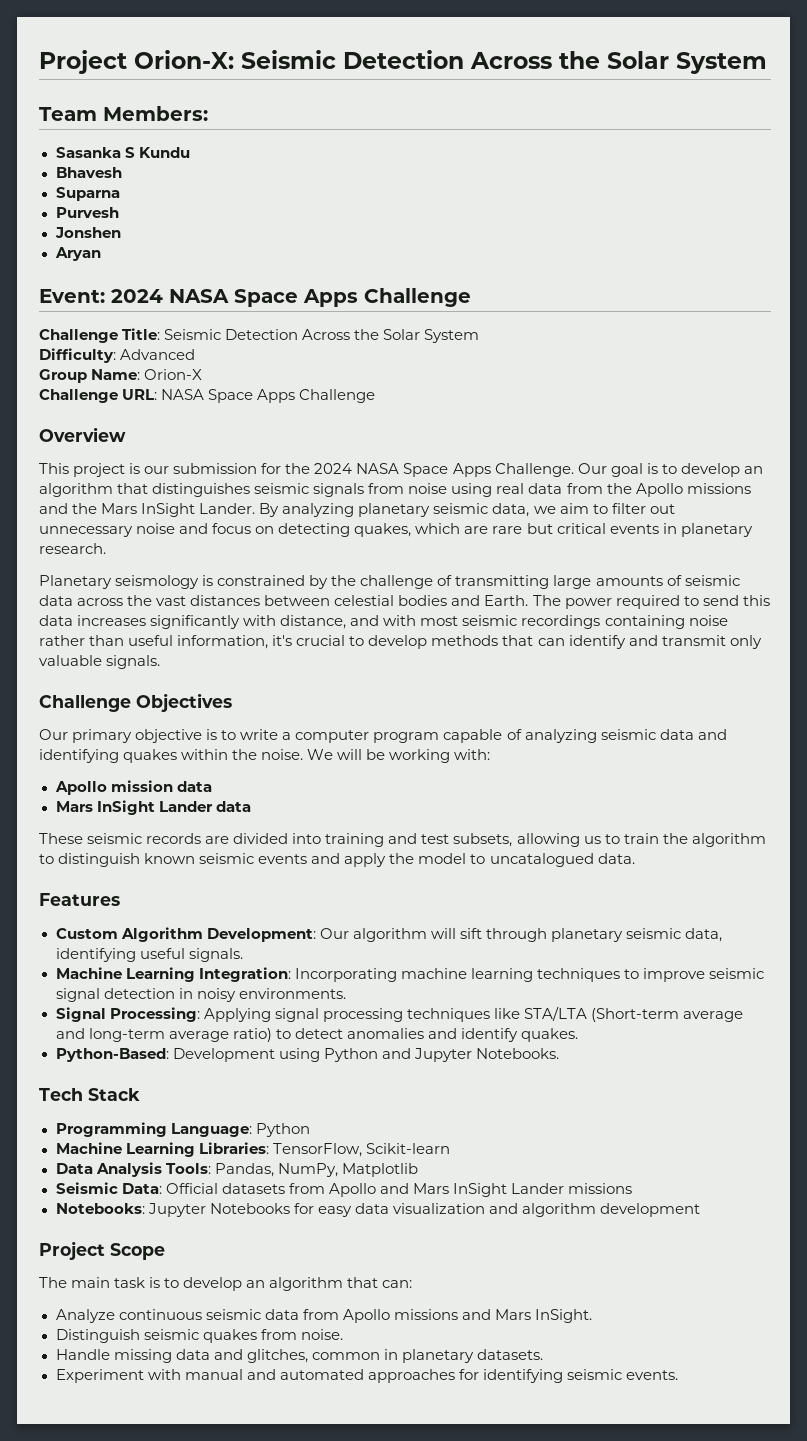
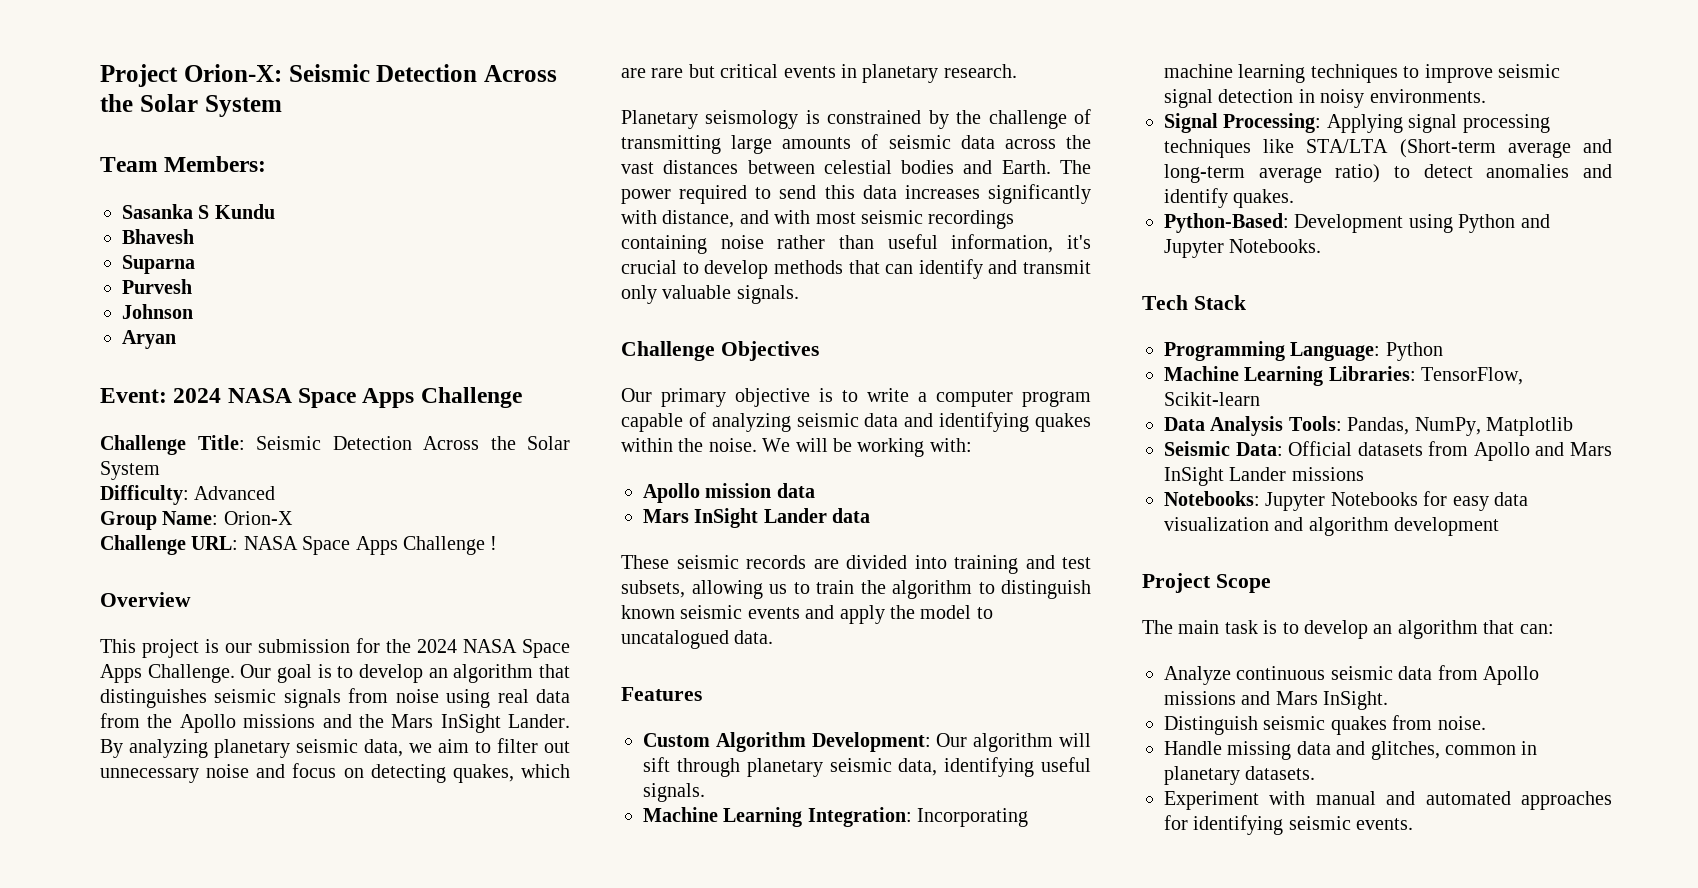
- Jonshen
+ Johnson
- Challenge URL: NASA Space Apps Challenge
+ Challenge URL: NASA Space Apps Challenge !

